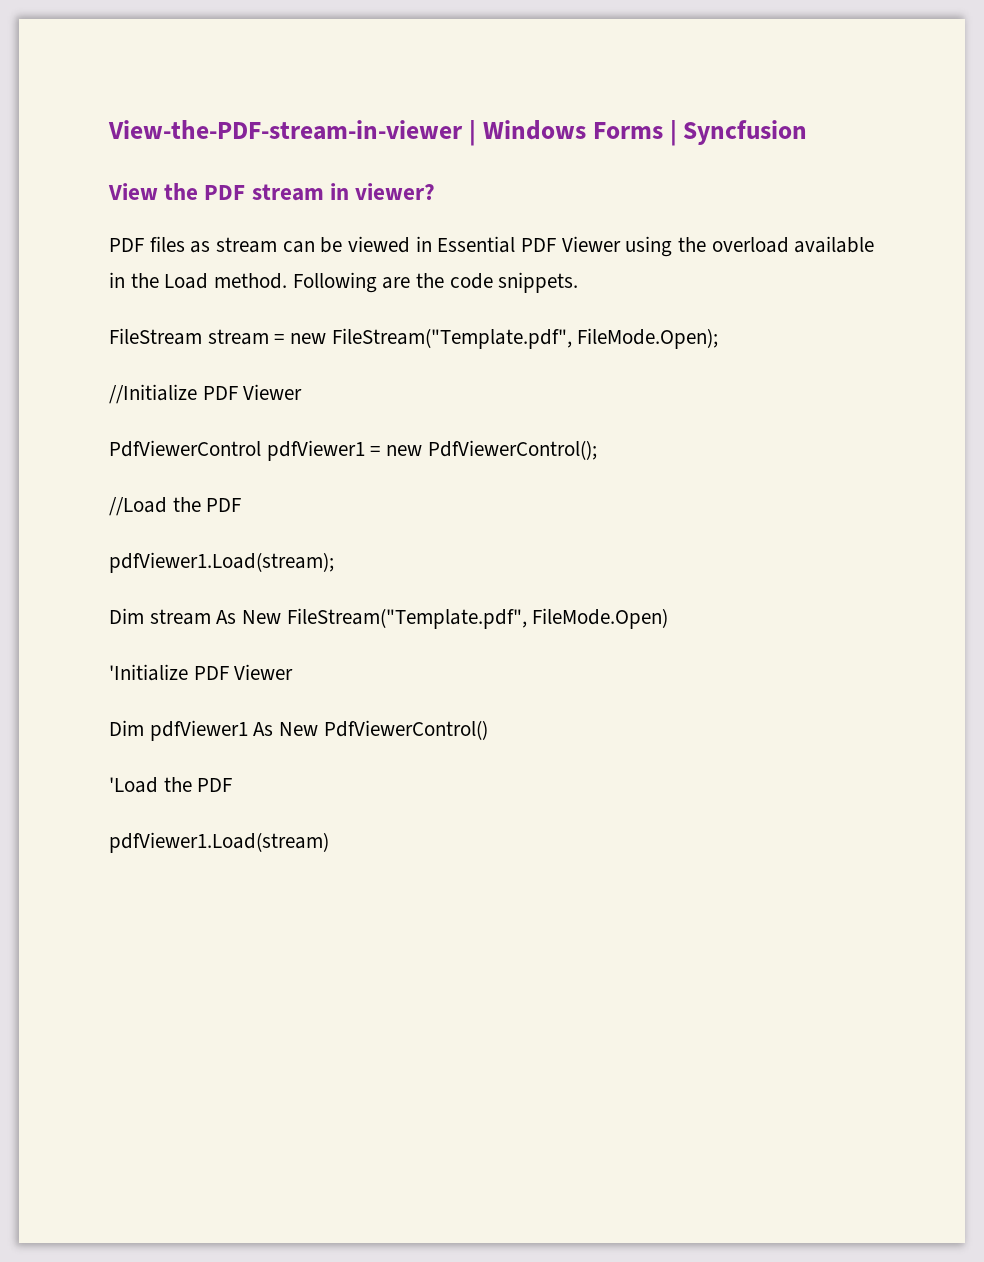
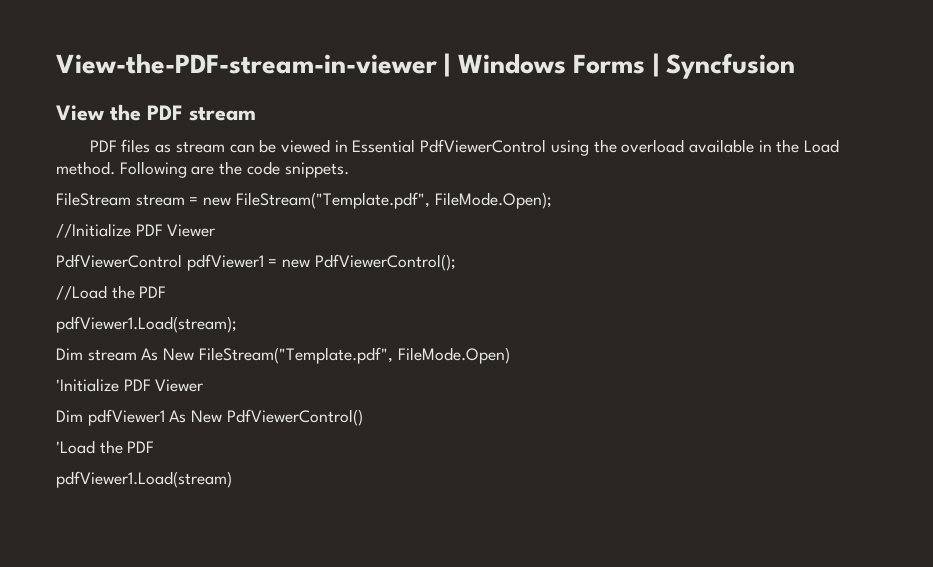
- View the PDF stream in viewer?
+ View the PDF stream
- PDF files as stream can be viewed in Essential PDF Viewer using the overload available in the Load method.
+ PDF files as stream can be viewed in Essential PdfViewerControl using the overload available in the Load method.

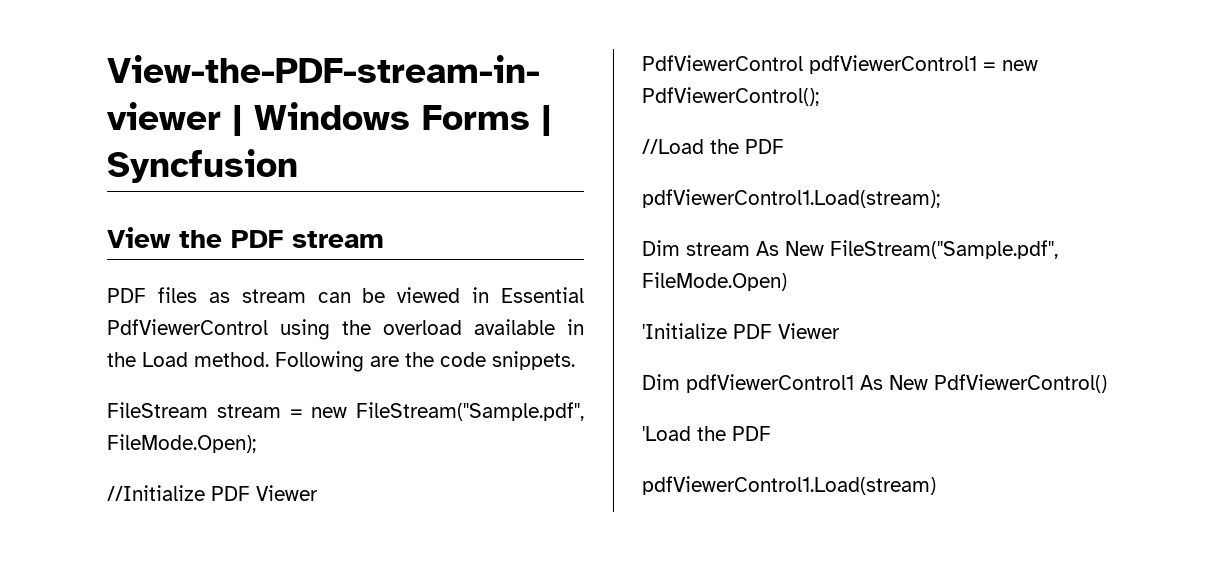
- FileStream stream = new FileStream("Template.pdf", FileMode.Open);
+ FileStream stream = new FileStream("Sample.pdf", FileMode.Open);
- PdfViewerControl pdfViewer1 = new PdfViewerControl();
+ PdfViewerControl pdfViewerControl1 = new PdfViewerControl();
- pdfViewer1.Load(stream);
+ pdfViewerControl1.Load(stream);
- Dim stream As New FileStream("Template.pdf", FileMode.Open)
+ Dim stream As New FileStream("Sample.pdf", FileMode.Open)
- Dim pdfViewer1 As New PdfViewerControl()
+ Dim pdfViewerControl1 As New PdfViewerControl()
- pdfViewer1.Load(stream)
+ pdfViewerControl1.Load(stream)

